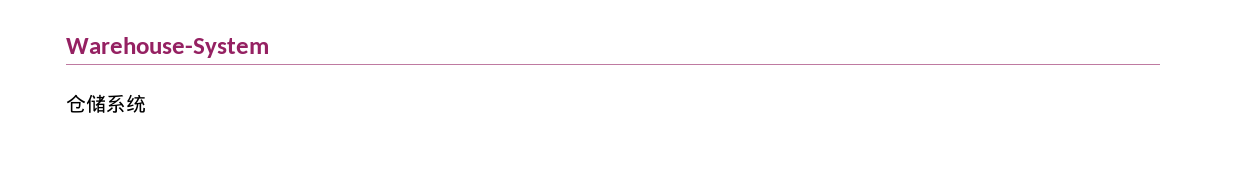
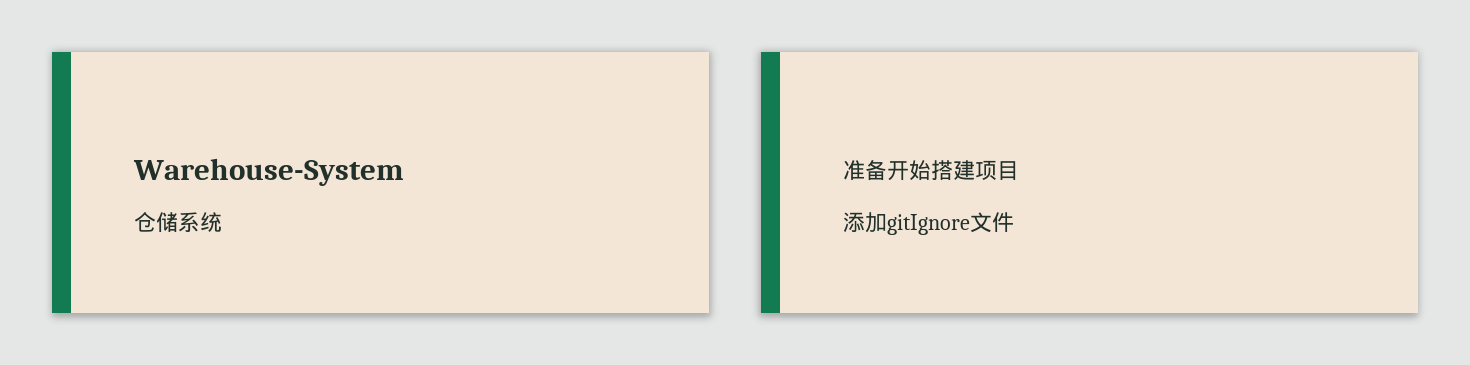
+ 准备开始搭建项目
+ 添加gitIgnore文件

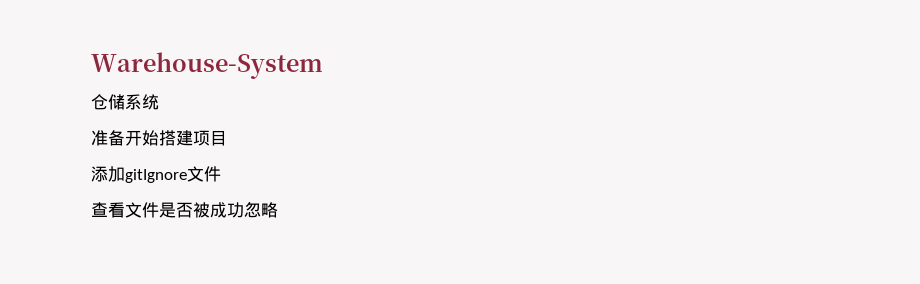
+ 查看文件是否被成功忽略

